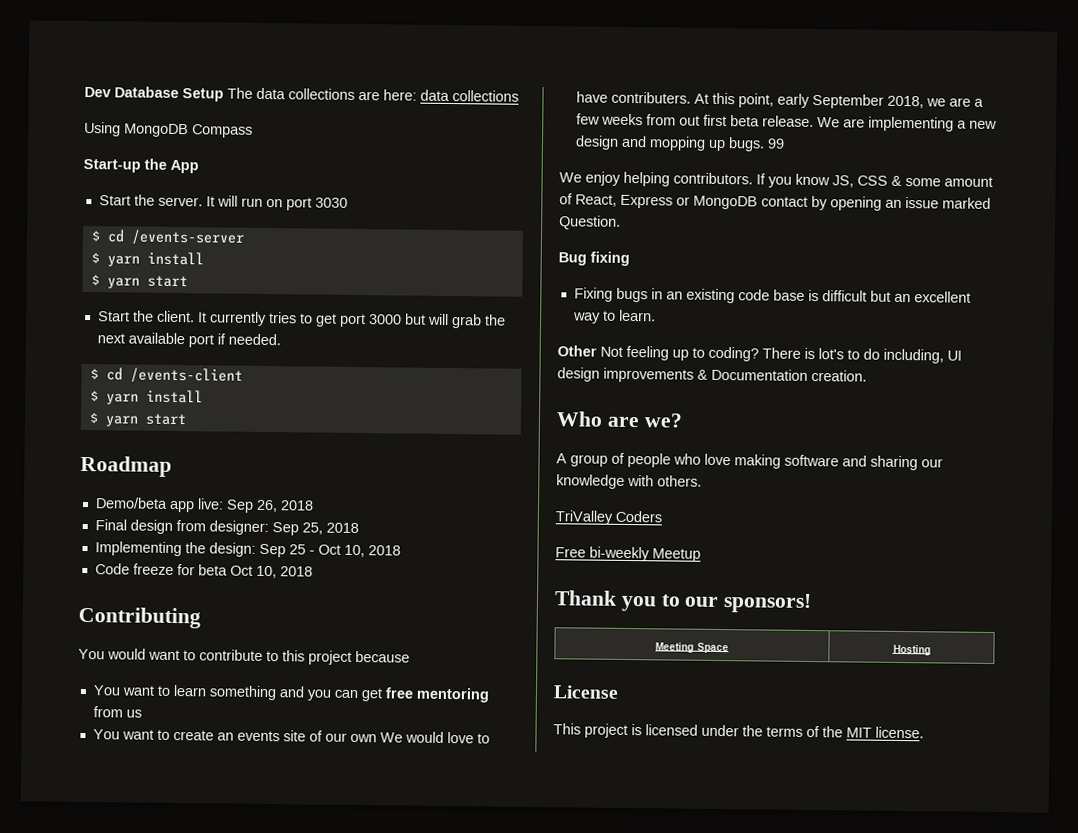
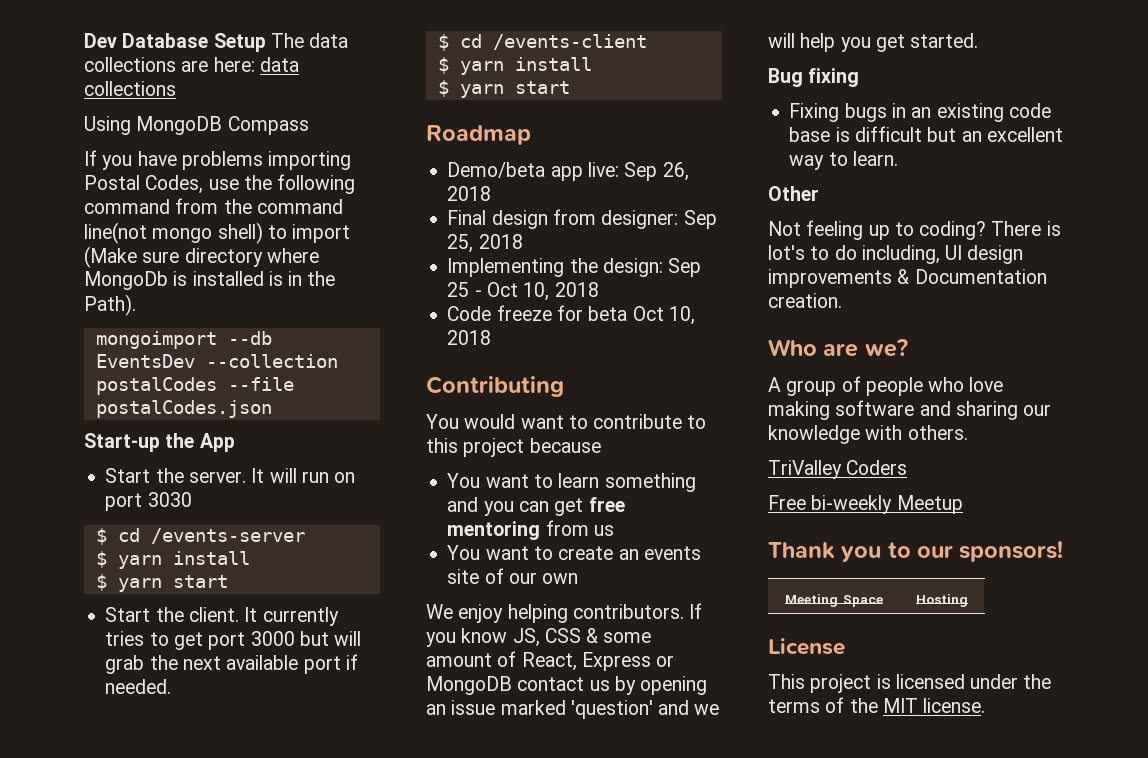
+ If you have problems importing Postal Codes, use the following command from the command line(not mongo shell) to import (Make sure directory where MongoDb is installed is in the Path).
+ mongoimport --db EventsDev --collection postalCodes --file postalCodes.json
- You want to create an events site of our own We would love to have contributers. At this point, early September 2018, we are a few weeks from out first beta release. We are implementing a new design and mopping up bugs. 99
+ You want to create an events site of our own
- If you know JS, CSS & some amount of React, Express or MongoDB contact by opening an issue marked Question.
+ If you know JS, CSS & some amount of React, Express or MongoDB contact us by opening an issue marked 'question' and we will help you get started.
- Other Not feeling up to coding?
+ Other
+ Not feeling up to coding?

